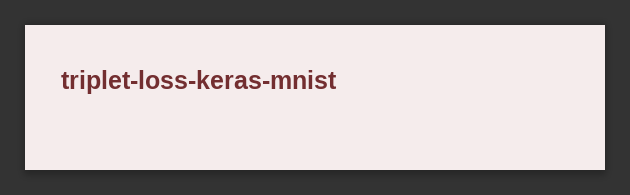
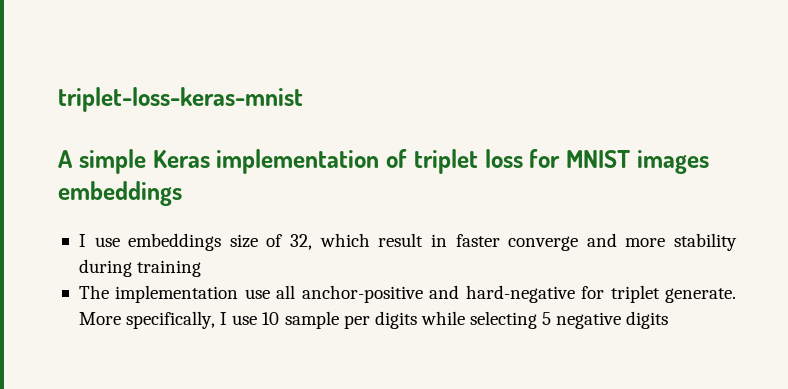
+ A simple Keras implementation of triplet loss for MNIST images embeddings
+ I use embeddings size of 32, which result in faster converge and more stability during training
+ The implementation use all anchor-positive and hard-negative for triplet generate. More specifically, I use 10 sample per digits while selecting 5 negative digits

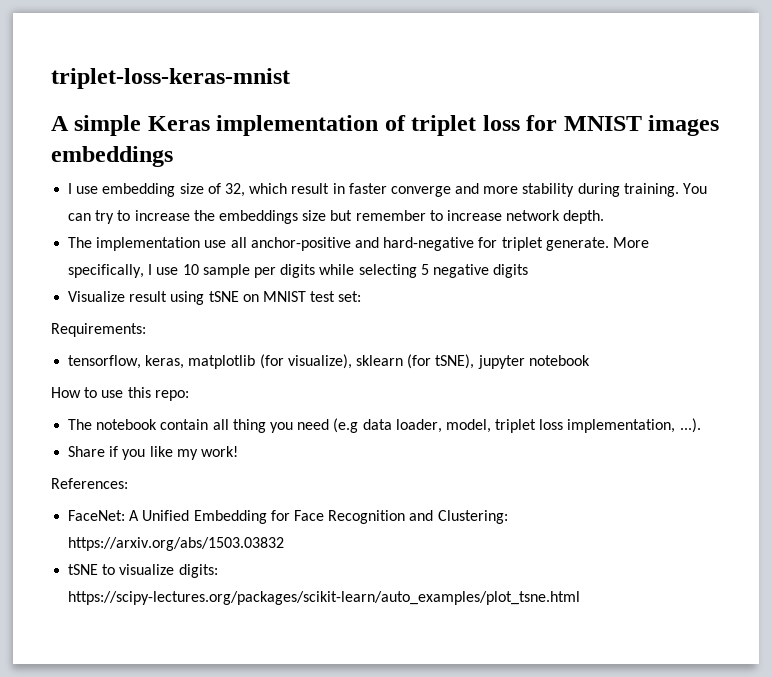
- I use embeddings size of 32, which result in faster converge and more stability during training
+ I use embedding size of 32, which result in faster converge and more stability during training. You can try to increase the embeddings size but remember to increase network depth.
+ Visualize result using tSNE on MNIST test set:
+ Requirements:
+ tensorflow, keras, matplotlib (for visualize), sklearn (for tSNE), jupyter notebook
+ How to use this repo:
+ The notebook contain all thing you need (e.g data loader, model, triplet loss implementation, ...).
+ Share if you like my work!
+ References:
+ FaceNet: A Unified Embedding for Face Recognition and Clustering: https://arxiv.org/abs/1503.03832
+ tSNE to visualize digits: https://scipy-lectures.org/packages/scikit-learn/auto_examples/plot_tsne.html

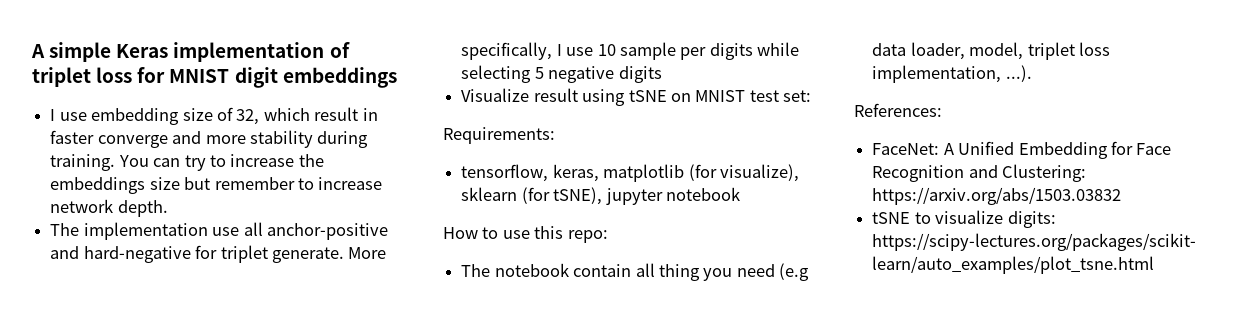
- triplet-loss-keras-mnist
- A simple Keras implementation of triplet loss for MNIST images embeddings
+ A simple Keras implementation of triplet loss for MNIST digit embeddings
- Share if you like my work!

